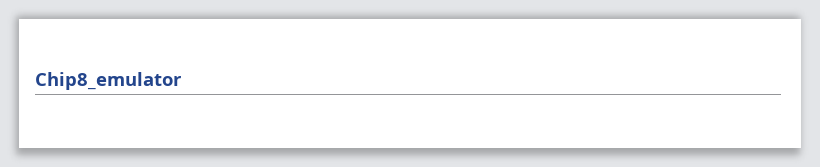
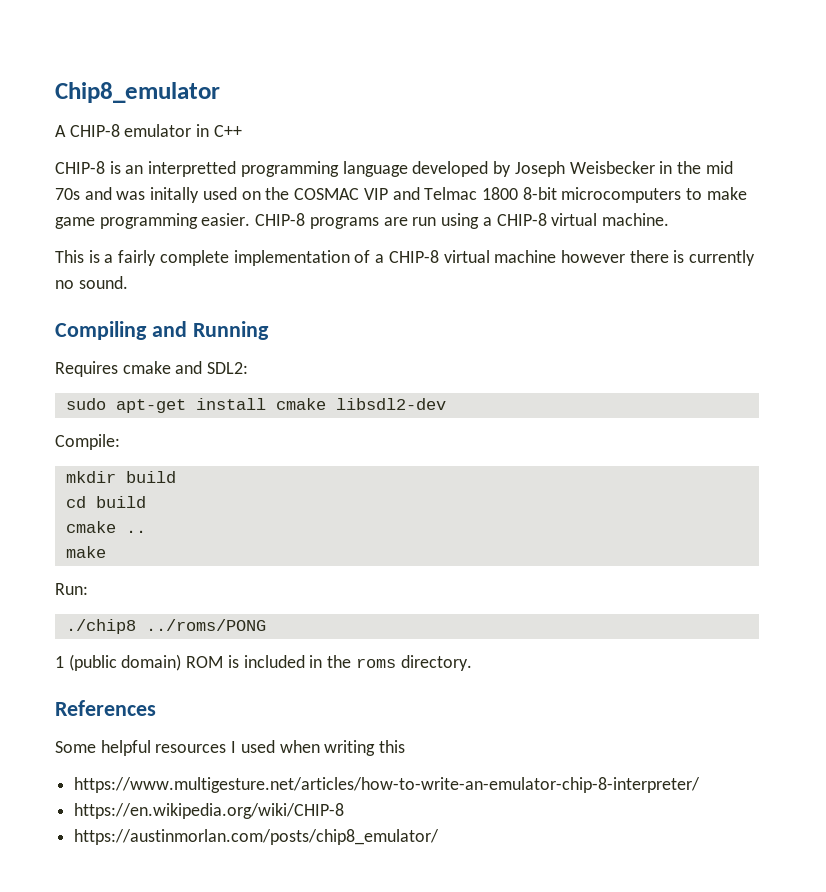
+ A CHIP-8 emulator in C++
+ CHIP-8 is an interpretted programming language developed by Joseph Weisbecker in the mid 70s and was initally used on the COSMAC VIP and Telmac 1800 8-bit microcomputers to make game programming easier. CHIP-8 programs are run using a CHIP-8 virtual machine.
+ This is a fairly complete implementation of a CHIP-8 virtual machine however there is currently no sound.
+ Compiling and Running
+ Requires cmake and SDL2:
+ sudo apt-get install cmake libsdl2-dev
+ Compile:
+ mkdir build
+ cd build
+ cmake ..
+ make
+ Run:
+ ./chip8 ../roms/PONG
+ 1 (public domain) ROM is included in the roms directory.
+ References
+ Some helpful resources I used when writing this
+ https://www.multigesture.net/articles/how-to-write-an-emulator-chip-8-interpreter/
+ https://en.wikipedia.org/wiki/CHIP-8
+ https://austinmorlan.com/posts/chip8_emulator/

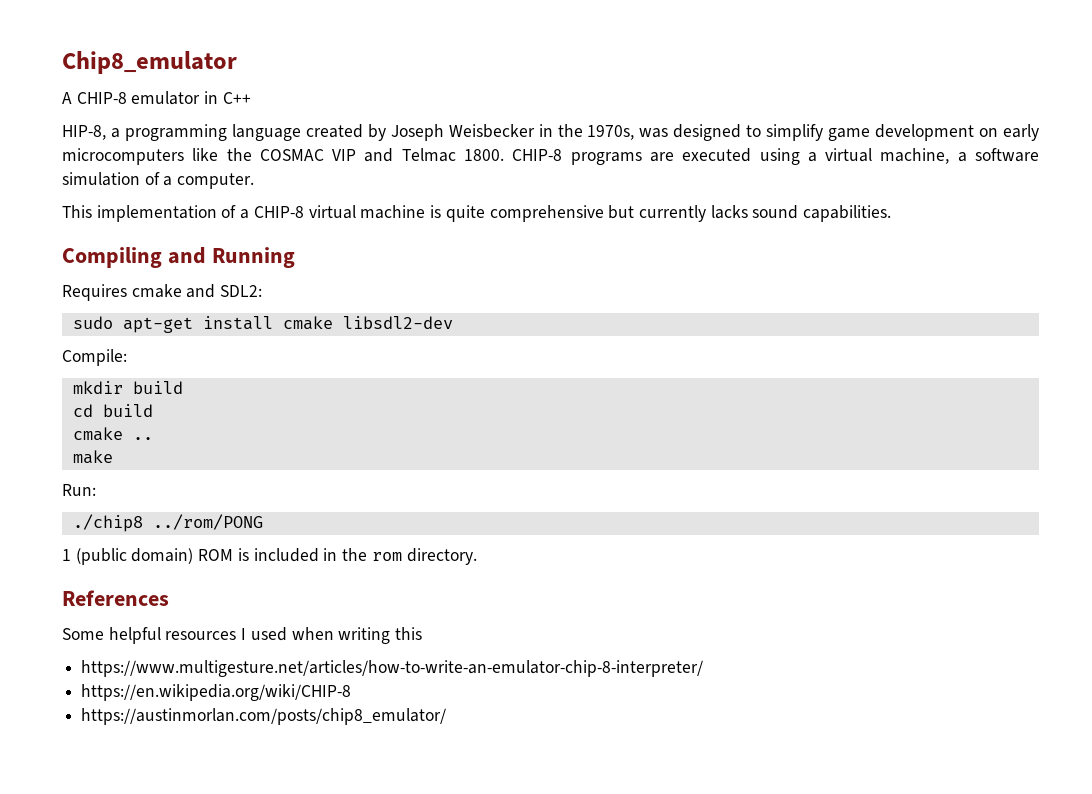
- CHIP-8 is an interpretted programming language developed by Joseph Weisbecker in the mid 70s and was initally used on the COSMAC VIP and Telmac 1800 8-bit microcomputers to make game programming easier.
+ HIP-8, a programming language created by Joseph Weisbecker in the 1970s, was designed to simplify game development on early microcomputers like the COSMAC VIP and Telmac 1800.
- CHIP-8 programs are run using a CHIP-8 virtual machine.
- This is a fairly complete implementation of a CHIP-8 virtual machine however there is currently no sound.
+ CHIP-8 programs are executed using a virtual machine, a software simulation of a computer.
+ This implementation of a CHIP-8 virtual machine is quite comprehensive but currently lacks sound capabilities.
- ./chip8 ../roms/PONG
+ ./chip8 ../rom/PONG
- 1 (public domain) ROM is included in the roms directory.
+ 1 (public domain) ROM is included in the rom directory.

